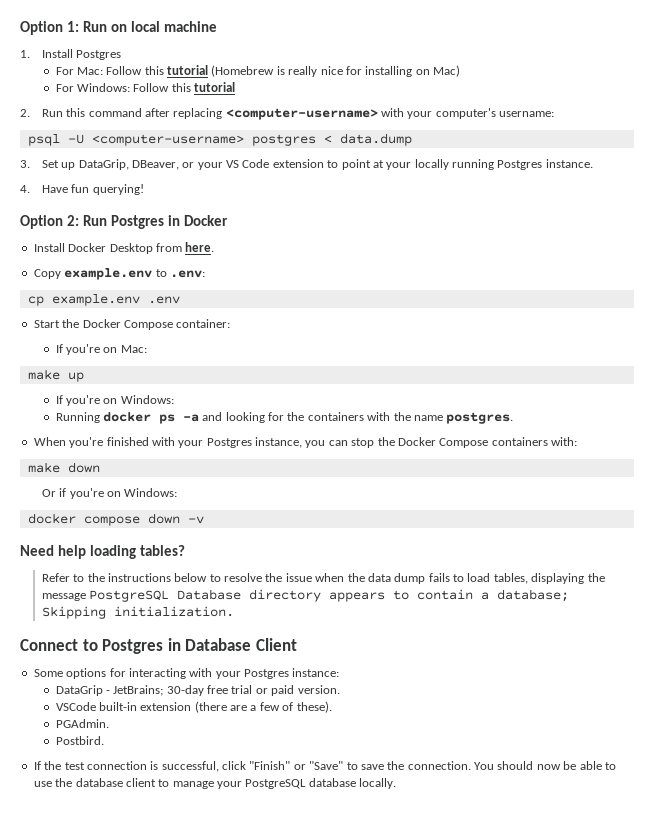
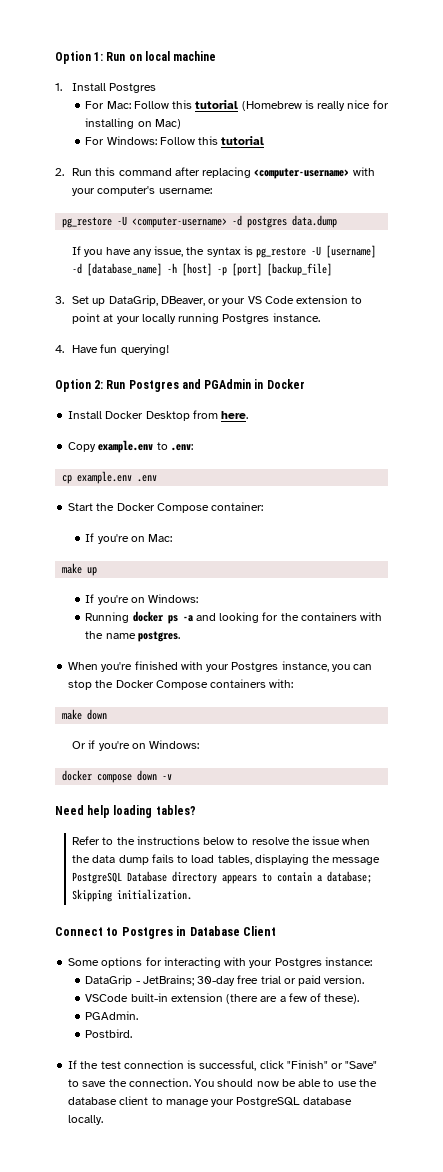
- psql -U <computer-username> postgres < data.dump
+ pg_restore -U <computer-username> -d postgres data.dump
+ If you have any issue, the syntax is pg_restore -U [username] -d [database_name] -h [host] -p [port] [backup_file]
- Option 2: Run Postgres in Docker
+ Option 2: Run Postgres and PGAdmin in Docker

